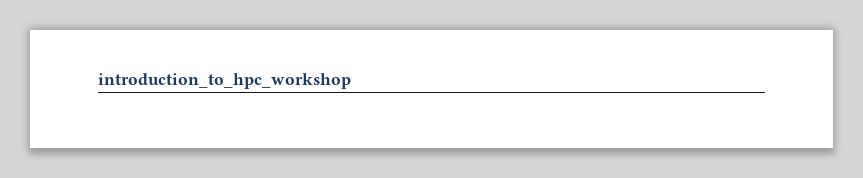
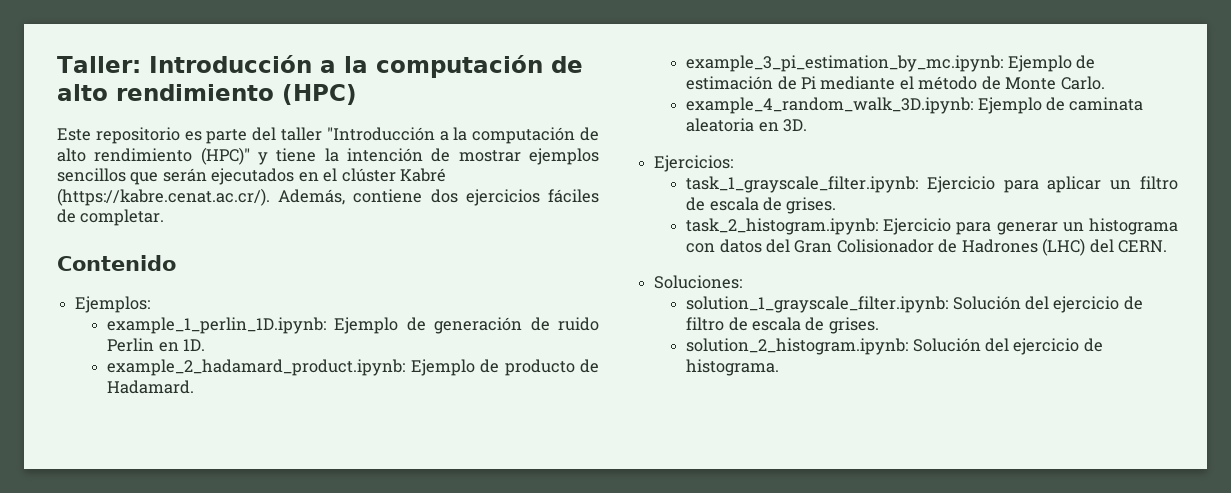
- introduction_to_hpc_workshop
+ Taller: Introducción a la computación de alto rendimiento (HPC)
+ Este repositorio es parte del taller "Introducción a la computación de alto rendimiento (HPC)" y tiene la intención de mostrar ejemplos sencillos que serán ejecutados en el clúster Kabré (https://kabre.cenat.ac.cr/). Además, contiene dos ejercicios fáciles de completar.
+ Contenido
+ Ejemplos:
+ example_1_perlin_1D.ipynb: Ejemplo de generación de ruido Perlin en 1D.
+ example_2_hadamard_product.ipynb: Ejemplo de producto de Hadamard.
+ example_3_pi_estimation_by_mc.ipynb: Ejemplo de estimación de Pi mediante el método de Monte Carlo.
+ example_4_random_walk_3D.ipynb: Ejemplo de caminata aleatoria en 3D.
+ Ejercicios:
+ task_1_grayscale_filter.ipynb: Ejercicio para aplicar un filtro de escala de grises.
+ task_2_histogram.ipynb: Ejercicio para generar un histograma con datos del Gran Colisionador de Hadrones (LHC) del CERN.
+ Soluciones:
+ solution_1_grayscale_filter.ipynb: Solución del ejercicio de filtro de escala de grises.
+ solution_2_histogram.ipynb: Solución del ejercicio de histograma.

